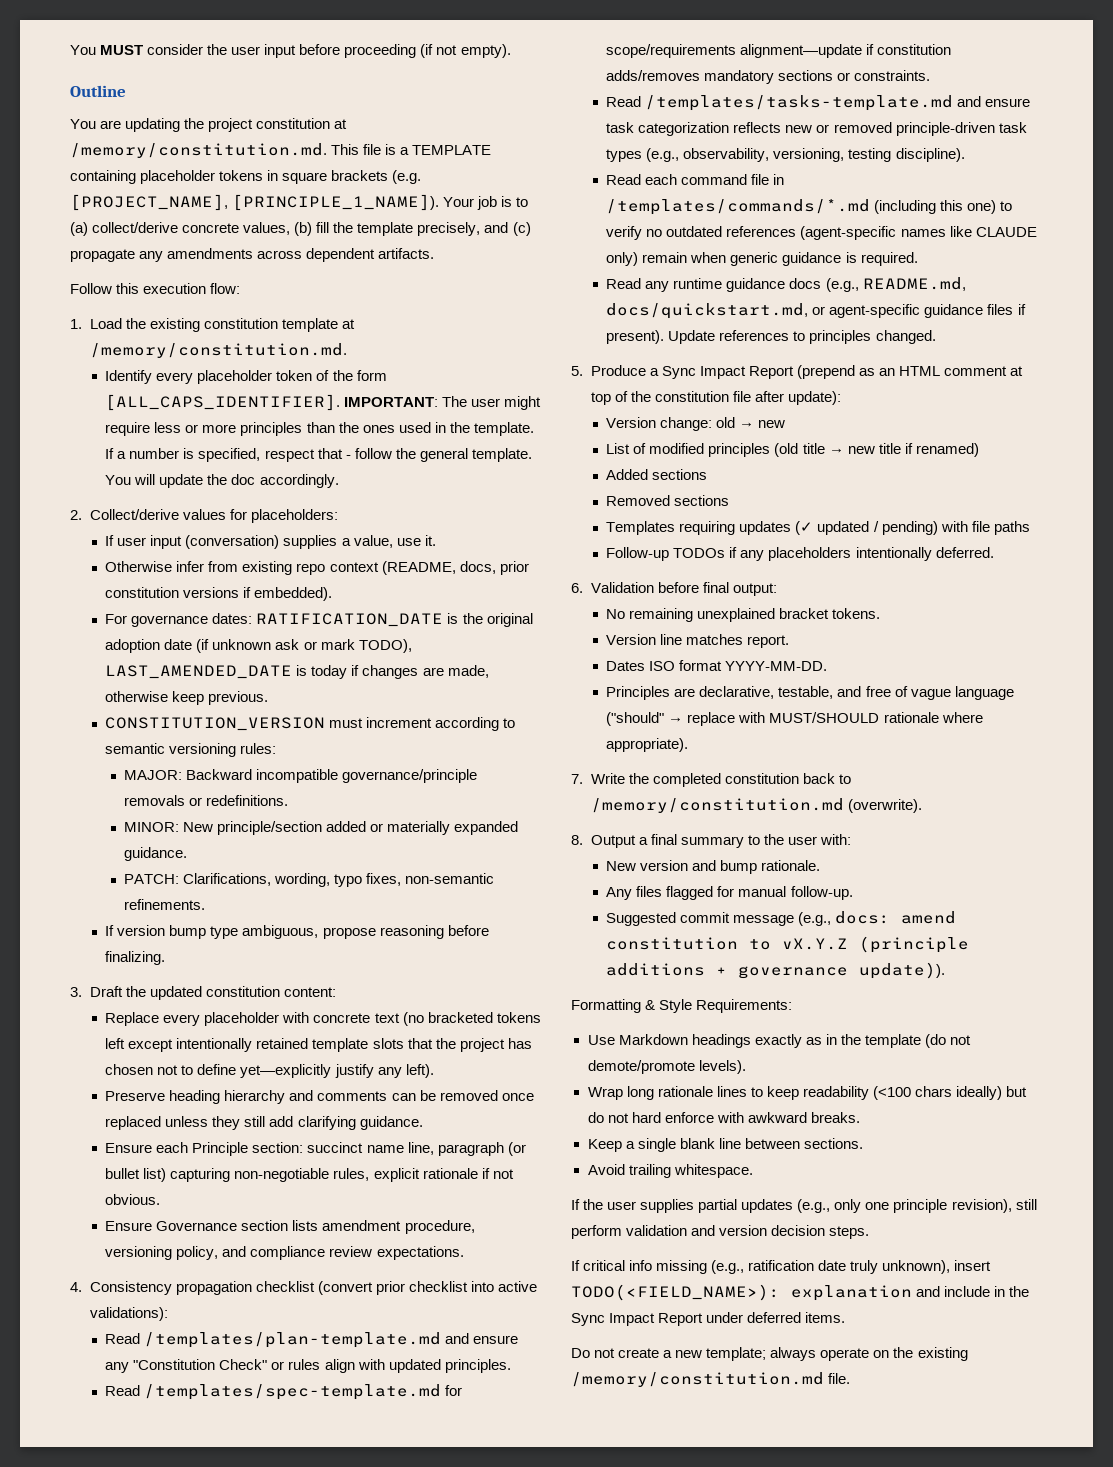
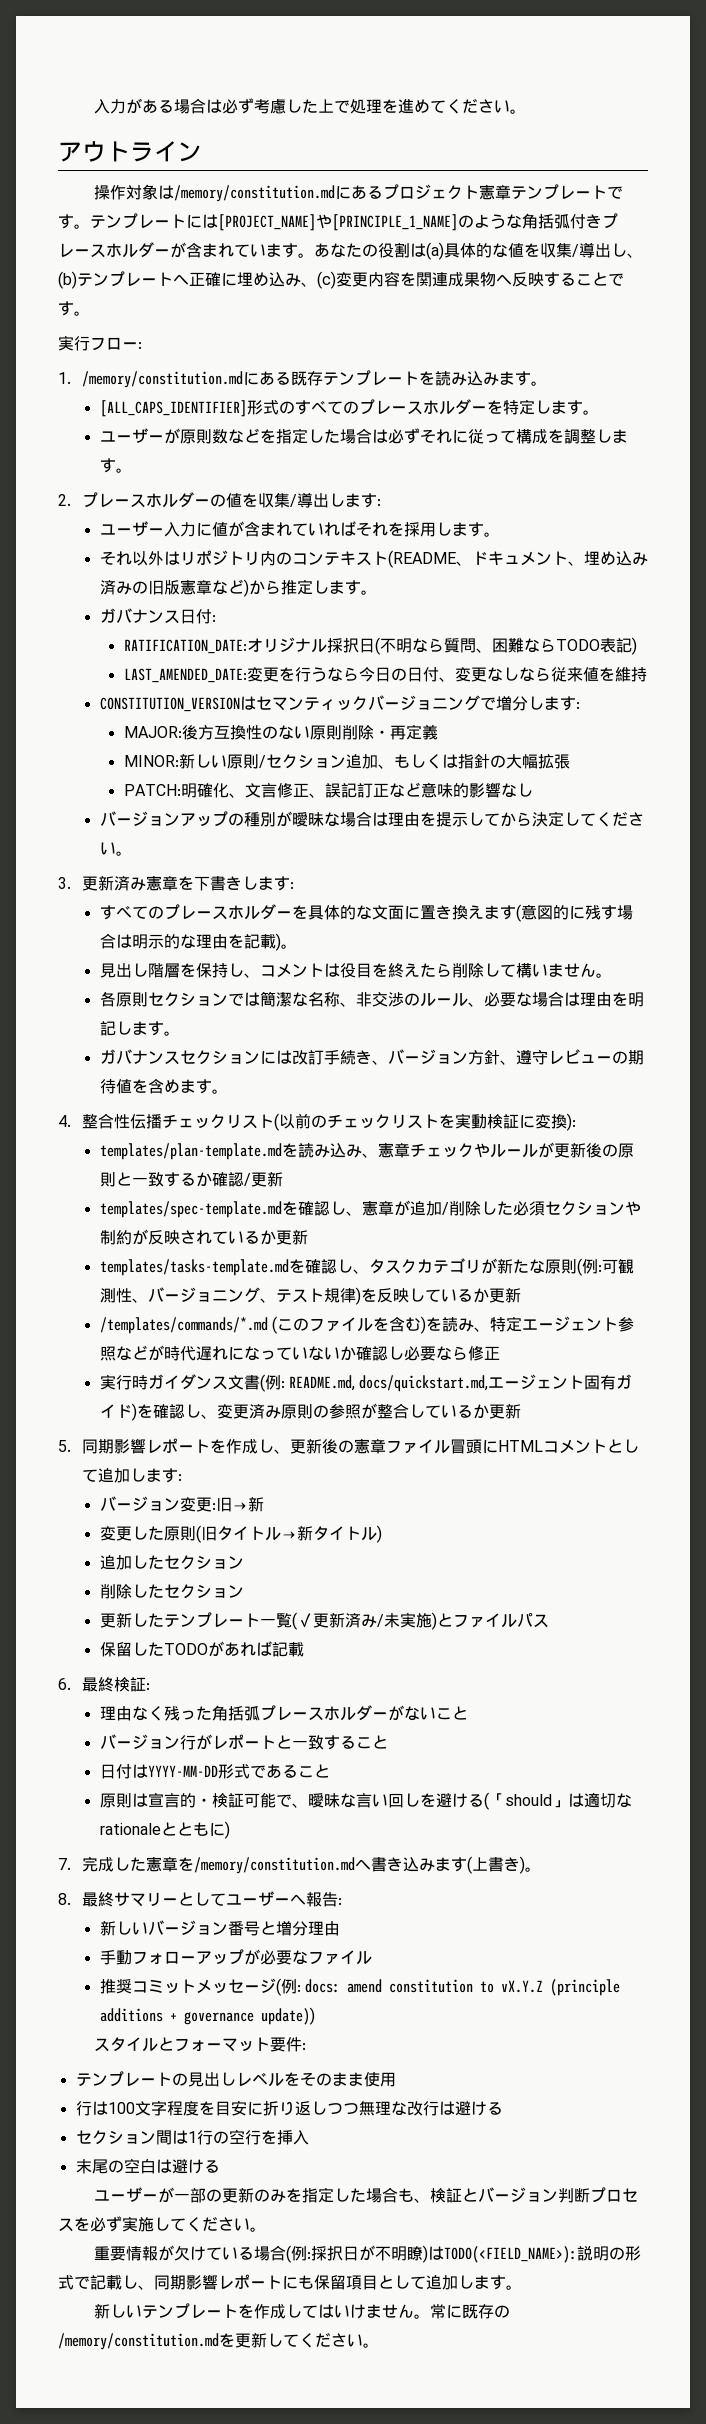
- You MUST consider the user input before proceeding (if not empty).
- Outline
- You are updating the project constitution at /memory/constitution.md. This file is a TEMPLATE containing placeholder tokens in square brackets (e.g. [PROJECT_NAME], [PRINCIPLE_1_NAME]). Your job is to (a) collect/derive concrete values, (b) fill the template precisely, and (c) propagate any amendments across dependent artifacts.
- Follow this execution flow:
- 1. Load the existing constitution template at /memory/constitution.md.
- Identify every placeholder token of the form [ALL_CAPS_IDENTIFIER]. IMPORTANT: The user might require less or more principles than the ones used in the template. If a number is specified, respect that - follow the general template. You will update the doc accordingly.
- 2. Collect/derive values for placeholders:
- If user input (conversation) supplies a value, use it.
- Otherwise infer from existing repo context (README, docs, prior constitution versions if embedded).
- For governance dates: RATIFICATION_DATE is the original adoption date (if unknown ask or mark TODO), LAST_AMENDED_DATE is today if changes are made, otherwise keep previous.
- CONSTITUTION_VERSION must increment according to semantic versioning rules:
- MAJOR: Backward incompatible governance/principle removals or redefinitions.
- MINOR: New principle/section added or materially expanded guidance.
- PATCH: Clarifications, wording, typo fixes, non-semantic refinements.
- If version bump type ambiguous, propose reasoning before finalizing.
- 3. Draft the updated constitution content:
- Replace every placeholder with concrete text (no bracketed tokens left except intentionally retained template slots that the project has chosen not to define yet—explicitly justify any left).
- Preserve heading hierarchy and comments can be removed once replaced unless they still add clarifying guidance.
- Ensure each Principle section: succinct name line, paragraph (or bullet list) capturing non‑negotiable rules, explicit rationale if not obvious.
- Ensure Governance section lists amendment procedure, versioning policy, and compliance review expectations.
- 4. Consistency propagation checklist (convert prior checklist into active validations):
- Read /templates/plan-template.md and ensure any "Constitution Check" or rules align with updated principles.
- Read /templates/spec-template.md for scope/requirements alignment—update if constitution adds/removes mandatory sections or constraints.
- Read /templates/tasks-template.md and ensure task categorization reflects new or removed principle-driven task types (e.g., observability, versioning, testing discipline).
- Read each command file in /templates/commands/*.md (including this one) to verify no outdated references (agent-specific names like CLAUDE only) remain when generic guidance is required.
- Read any runtime guidance docs (e.g., README.md, docs/quickstart.md, or agent-specific guidance files if present). Update references to principles changed.
- 5. Produce a Sync Impact Report (prepend as an HTML comment at top of the constitution file after update):
- Version change: old → new
- List of modified principles (old title → new title if renamed)
- Added sections
- Removed sections
- Templates requiring updates (✓ updated / pending) with file paths
- Follow-up TODOs if any placeholders intentionally deferred.
- 6. Validation before final output:
- No remaining unexplained bracket tokens.
- Version line matches report.
- Dates ISO format YYYY-MM-DD.
- Principles are declarative, testable, and free of vague language ("should" → replace with MUST/SHOULD rationale where appropriate).
- 7. Write the completed constitution back to /memory/constitution.md (overwrite).
- 8. Output a final summary to the user with:
- New version and bump rationale.
- Any files flagged for manual follow-up.
- Suggested commit message (e.g., docs: amend constitution to vX.Y.Z (principle additions + governance update)).
- Formatting & Style Requirements:
- Use Markdown headings exactly as in the template (do not demote/promote levels).
- Wrap long rationale lines to keep readability (<100 chars ideally) but do not hard enforce with awkward breaks.
- Keep a single blank line between sections.
- Avoid trailing whitespace.
- If the user supplies partial updates (e.g., only one principle revision), still perform validation and version decision steps.
- If critical info missing (e.g., ratification date truly unknown), insert TODO(<FIELD_NAME>): explanation and include in the Sync Impact Report under deferred items.
- Do not create a new template; always operate on the existing /memory/constitution.md file.
+ 入力がある場合は必ず考慮した上で処理を進めてください。
+ アウトライン
+ 操作対象は/memory/constitution.mdにあるプロジェクト憲章テンプレートです。テンプレートには[PROJECT_NAME]や[PRINCIPLE_1_NAME]のような角括弧付きプレースホルダーが含まれています。あなたの役割は(a)具体的な値を収集/導出し、(b)テンプレートへ正確に埋め込み、(c)変更内容を関連成果物へ反映することです。
+ 実行フロー:
+ 1. /memory/constitution.mdにある既存テンプレートを読み込みます。
+ [ALL_CAPS_IDENTIFIER]形式のすべてのプレースホルダーを特定します。
+ ユーザーが原則数などを指定した場合は必ずそれに従って構成を調整します。
+ 2.プレースホルダーの値を収集/導出します:
+ ユーザー入力に値が含まれていればそれを採用します。
+ それ以外はリポジトリ内のコンテキスト(README、ドキュメント、埋め込み済みの旧版憲章など)から推定します。
+ ガバナンス日付:
+ RATIFICATION_DATE:オリジナル採択日(不明なら質問、困難ならTODO表記)
+ LAST_AMENDED_DATE:変更を行うなら今日の日付、変更なしなら従来値を維持
+ CONSTITUTION_VERSIONはセマンティックバージョニングで増分します:
+ MAJOR:後方互換性のない原則削除・再定義
+ MINOR:新しい原則/セクション追加、もしくは指針の大幅拡張
+ PATCH:明確化、文言修正、誤記訂正など意味的影響なし
+ バージョンアップの種別が曖昧な場合は理由を提示してから決定してください。
+ 3.更新済み憲章を下書きします:
+ すべてのプレースホルダーを具体的な文面に置き換えます(意図的に残す場合は明示的な理由を記載)。
+ 見出し階層を保持し、コメントは役目を終えたら削除して構いません。
+ 各原則セクションでは簡潔な名称、非交渉のルール、必要な場合は理由を明記します。
+ ガバナンスセクションには改訂手続き、バージョン方針、遵守レビューの期待値を含めます。
+ 4.整合性伝播チェックリスト(以前のチェックリストを実動検証に変換):
+ templates/plan-template.mdを読み込み、憲章チェックやルールが更新後の原則と一致するか確認/更新
+ templates/spec-template.mdを確認し、憲章が追加/削除した必須セクションや制約が反映されているか更新
+ templates/tasks-template.mdを確認し、タスクカテゴリが新たな原則(例:可観測性、バージョニング、テスト規律)を反映しているか更新
+ /templates/commands/*.md (このファイルを含む)を読み、特定エージェント参照などが時代遅れになっていないか確認し必要なら修正
+ 実行時ガイダンス文書(例: README.md, docs/quickstart.md,エージェント固有ガイド)を確認し、変更済み原則の参照が整合しているか更新
+ 5.同期影響レポートを作成し、更新後の憲章ファイル冒頭にHTMLコメントとして追加します:
+ バージョン変更:旧→新
+ 変更した原則(旧タイトル→新タイトル)
+ 追加したセクション
+ 削除したセクション
+ 更新したテンプレート一覧(✓更新済み/未実施)とファイルパス
+ 保留したTODOがあれば記載
+ 6.最終検証:
+ 理由なく残った角括弧プレースホルダーがないこと
+ バージョン行がレポートと一致すること
+ 日付はYYYY-MM-DD形式であること
+ 原則は宣言的・検証可能で、曖昧な言い回しを避ける(「should」は適切なrationaleとともに)
+ 7.完成した憲章を/memory/constitution.mdへ書き込みます(上書き)。
+ 8.最終サマリーとしてユーザーへ報告:
+ 新しいバージョン番号と増分理由
+ 手動フォローアップが必要なファイル
+ 推奨コミットメッセージ(例: docs: amend constitution to vX.Y.Z (principle additions + governance update))
+ スタイルとフォーマット要件:
+ テンプレートの見出しレベルをそのまま使用
+ 行は100文字程度を目安に折り返しつつ無理な改行は避ける
+ セクション間は1行の空行を挿入
+ 末尾の空白は避ける
+ ユーザーが一部の更新のみを指定した場合も、検証とバージョン判断プロセスを必ず実施してください。
+ 重要情報が欠けている場合(例:採択日が不明瞭)はTODO(<FIELD_NAME>):説明の形式で記載し、同期影響レポートにも保留項目として追加します。
+ 新しいテンプレートを作成してはいけません。常に既存の/memory/constitution.mdを更新してください。

